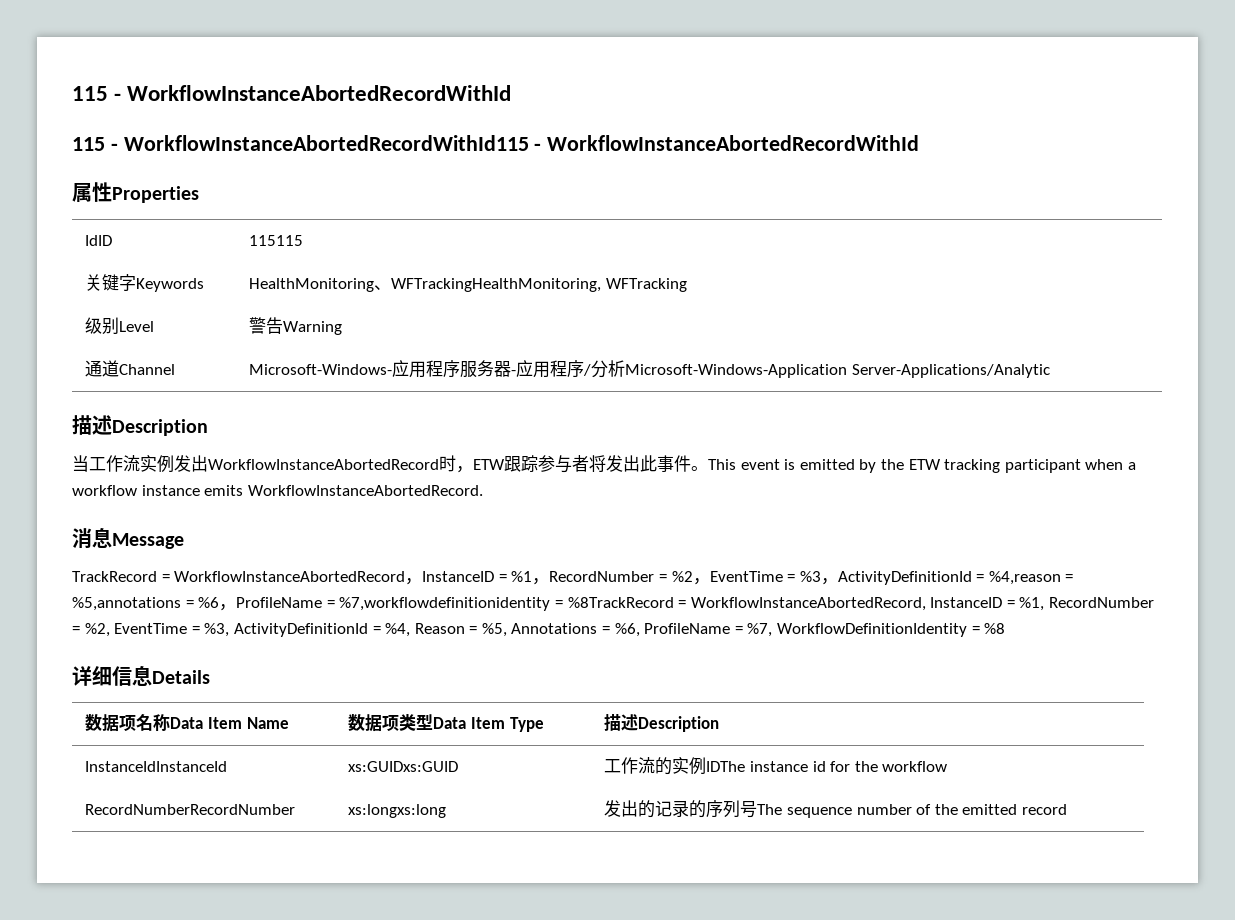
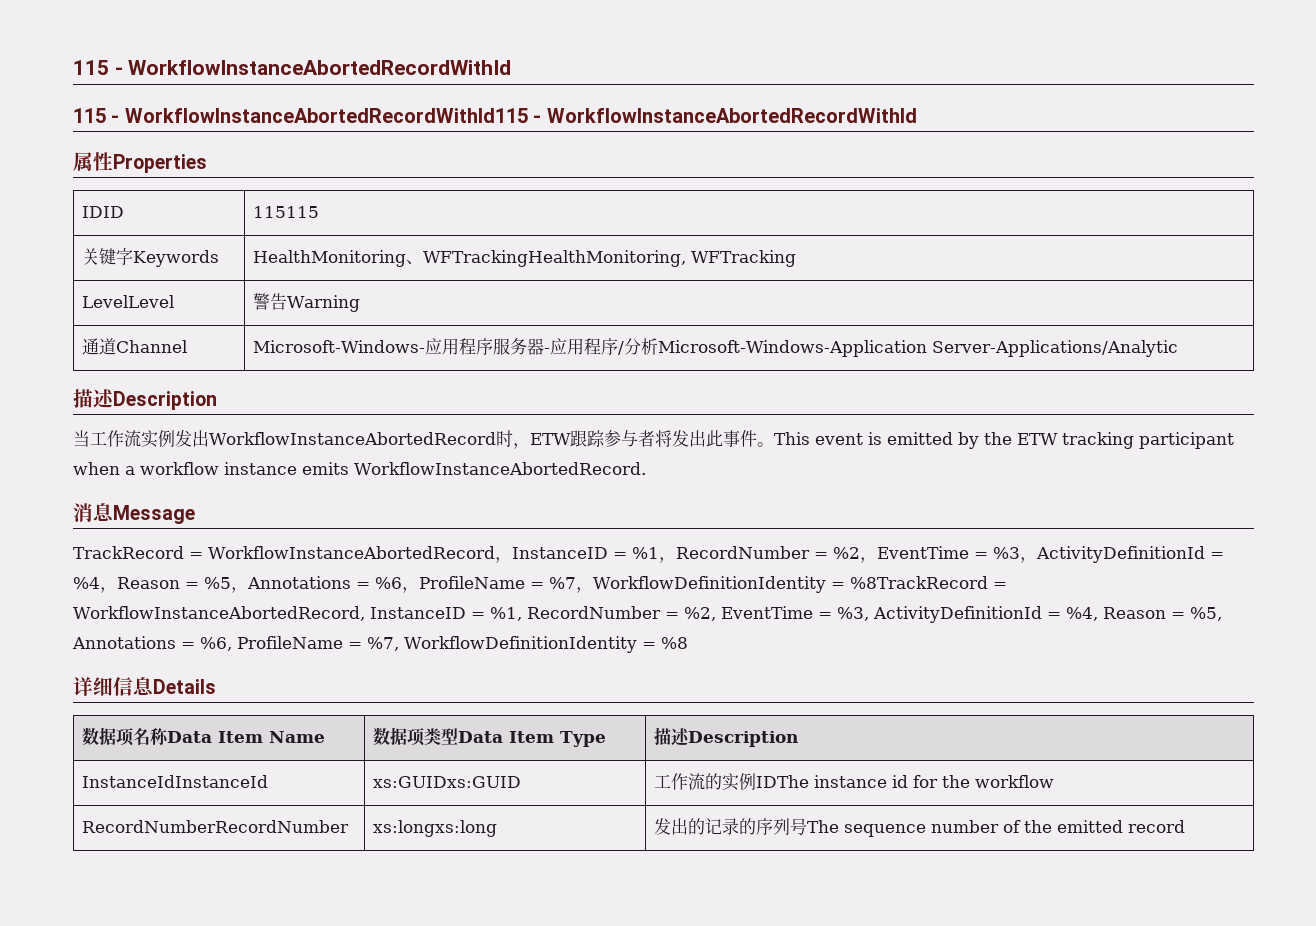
- IdID | 115115
+ IDID | 115115
- 级别Level | 警告Warning
+ LevelLevel | 警告Warning
- TrackRecord = WorkflowInstanceAbortedRecord，InstanceID = %1，RecordNumber = %2，EventTime = %3，ActivityDefinitionId = %4,reason = %5,annotations = %6，ProfileName = %7,workflowdefinitionidentity = %8TrackRecord = WorkflowInstanceAbortedRecord, InstanceID = %1, RecordNumber = %2, EventTime = %3, ActivityDefinitionId = %4, Reason = %5, Annotations = %6, ProfileName = %7, WorkflowDefinitionIdentity = %8
+ TrackRecord = WorkflowInstanceAbortedRecord，InstanceID = %1，RecordNumber = %2，EventTime = %3，ActivityDefinitionId = %4，Reason = %5，Annotations = %6，ProfileName = %7，WorkflowDefinitionIdentity = %8TrackRecord = WorkflowInstanceAbortedRecord, InstanceID = %1, RecordNumber = %2, EventTime = %3, ActivityDefinitionId = %4, Reason = %5, Annotations = %6, ProfileName = %7, WorkflowDefinitionIdentity = %8

